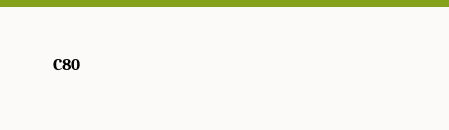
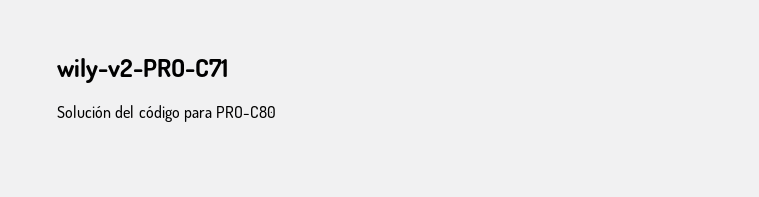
- C80
+ wily-v2-PRO-C71
+ Solución del código para PRO-C80

